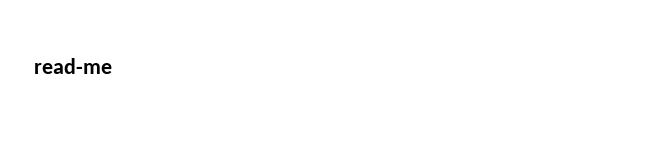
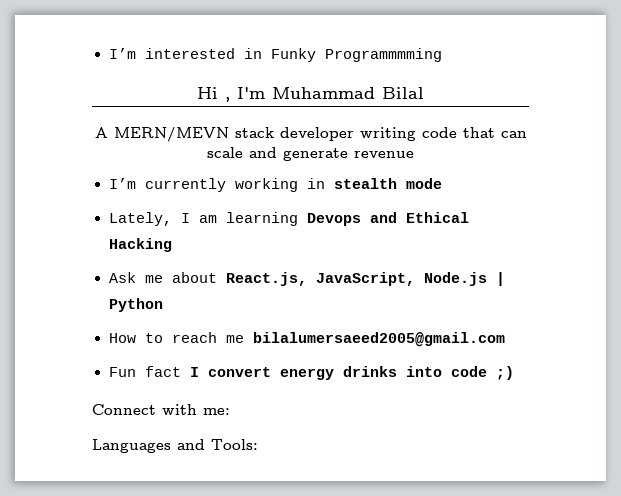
- read-me
+ I’m interested in Funky Programmmming
+ Hi , I'm Muhammad Bilal
+ A MERN/MEVN stack developer writing code that can scale and generate revenue
+ I’m currently working in stealth mode
+ Lately, I am learning Devops and Ethical Hacking
+ Ask me about React.js, JavaScript, Node.js | Python
+ How to reach me bilalumersaeed2005@gmail.com
+ Fun fact I convert energy drinks into code ;)
+ Connect with me:
+ Languages and Tools:

